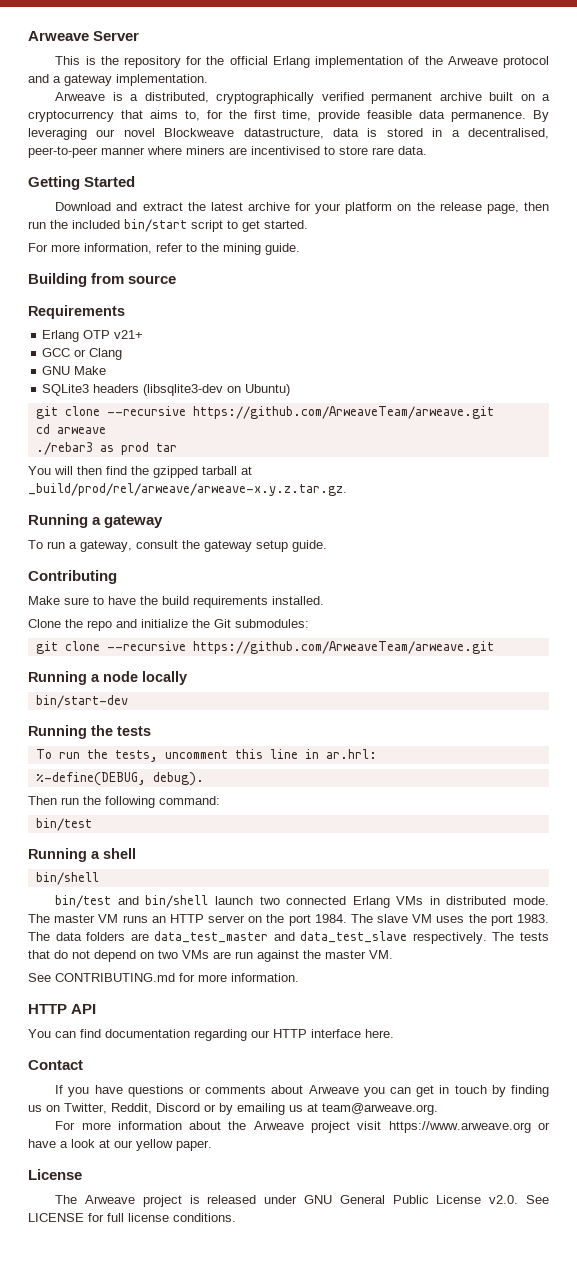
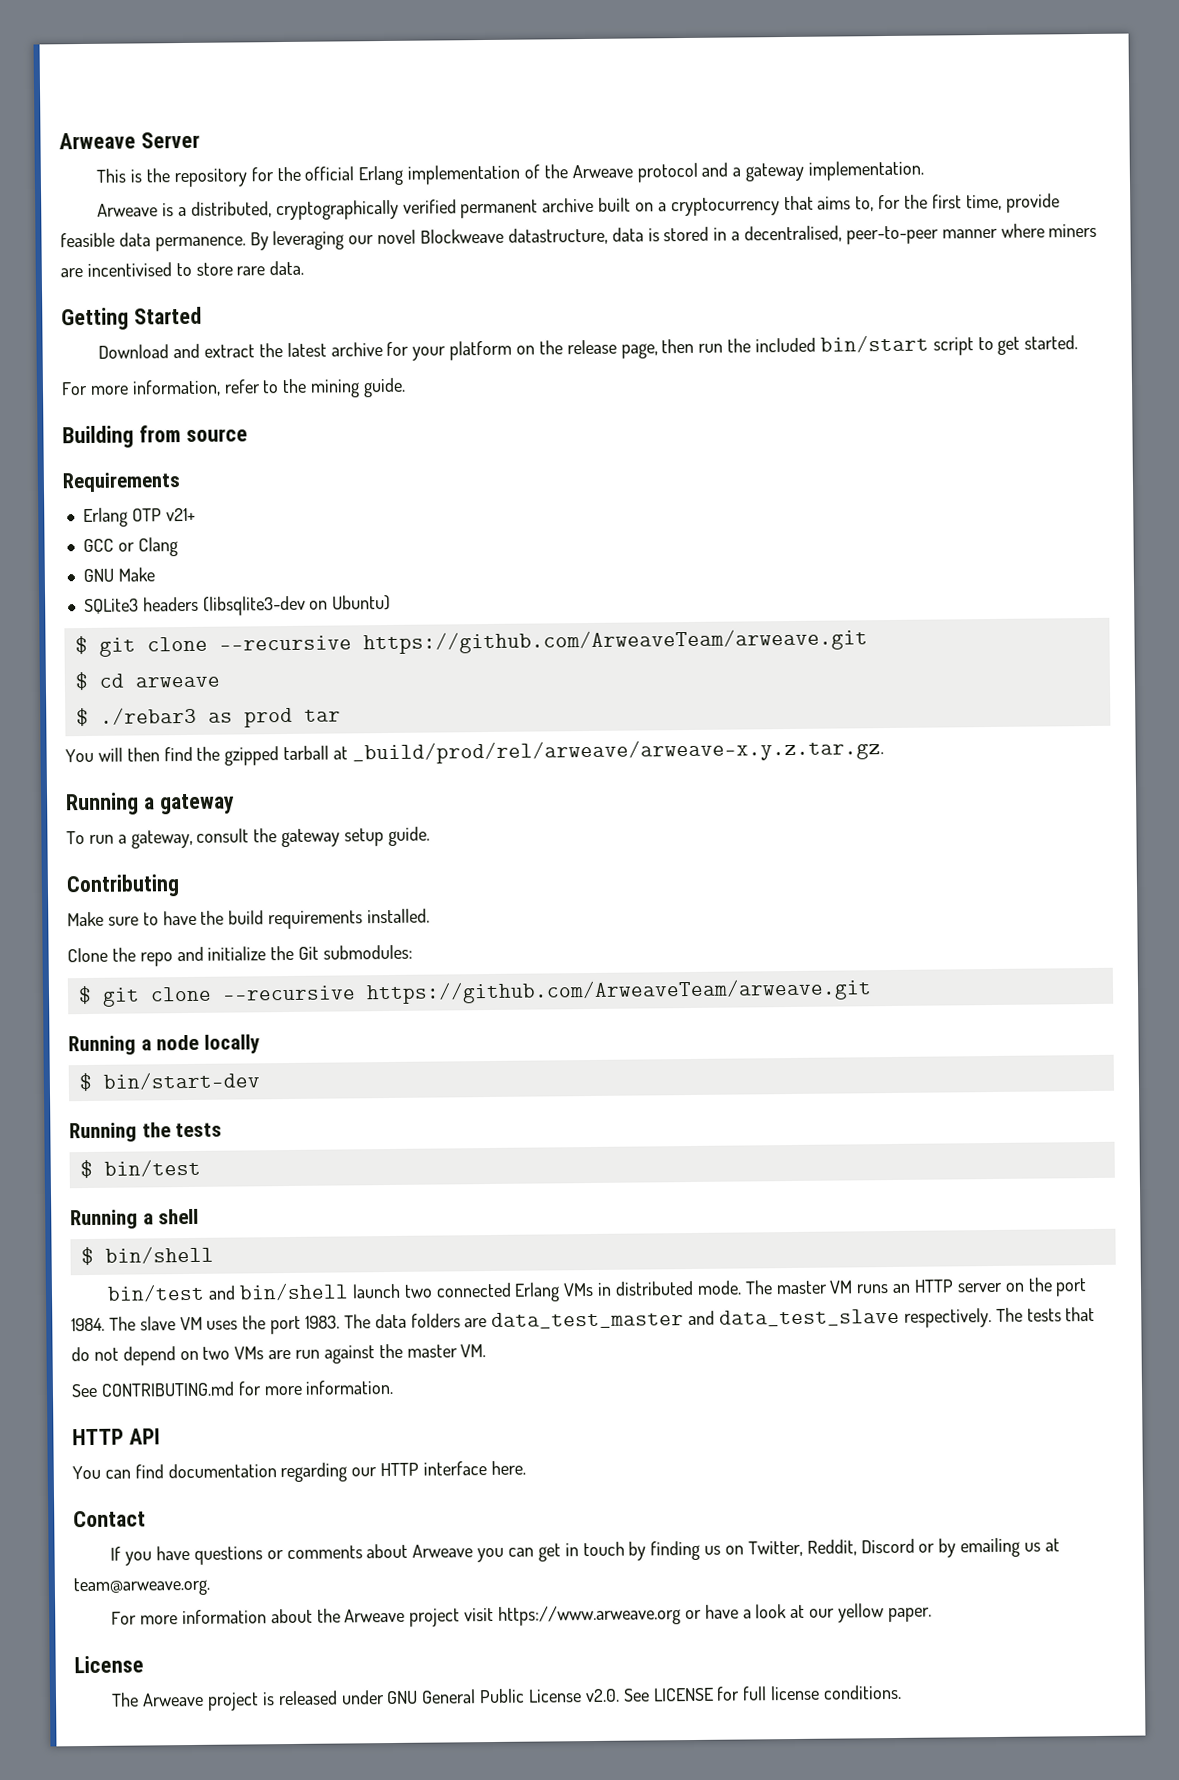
  SQLite3 headers (libsqlite3-dev on Ubuntu)
- git clone --recursive https://github.com/ArweaveTeam/arweave.git
- cd arweave
+ $ git clone --recursive https://github.com/ArweaveTeam/arweave.git
+ $ cd arweave
- ./rebar3 as prod tar
+ $ ./rebar3 as prod tar
  Clone the repo and initialize the Git submodules:
- git clone --recursive https://github.com/ArweaveTeam/arweave.git
+ $ git clone --recursive https://github.com/ArweaveTeam/arweave.git
- bin/start-dev
+ $ bin/start-dev
- To run the tests, uncomment this line in ar.hrl:
- %-define(DEBUG, debug).
- Then run the following command:
- bin/test
+ $ bin/test
  Running a shell
- bin/shell
+ $ bin/shell

